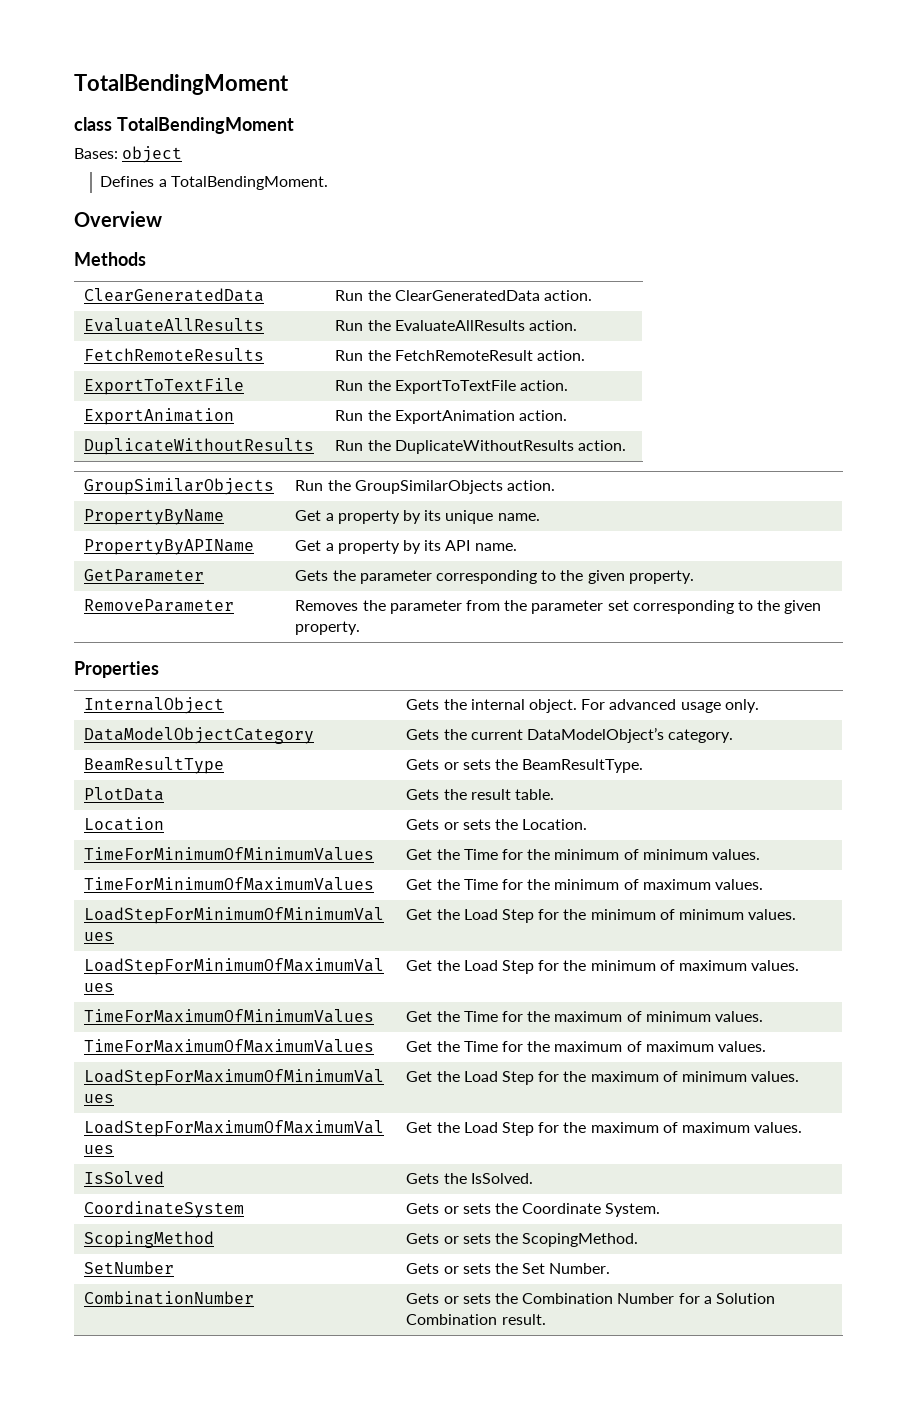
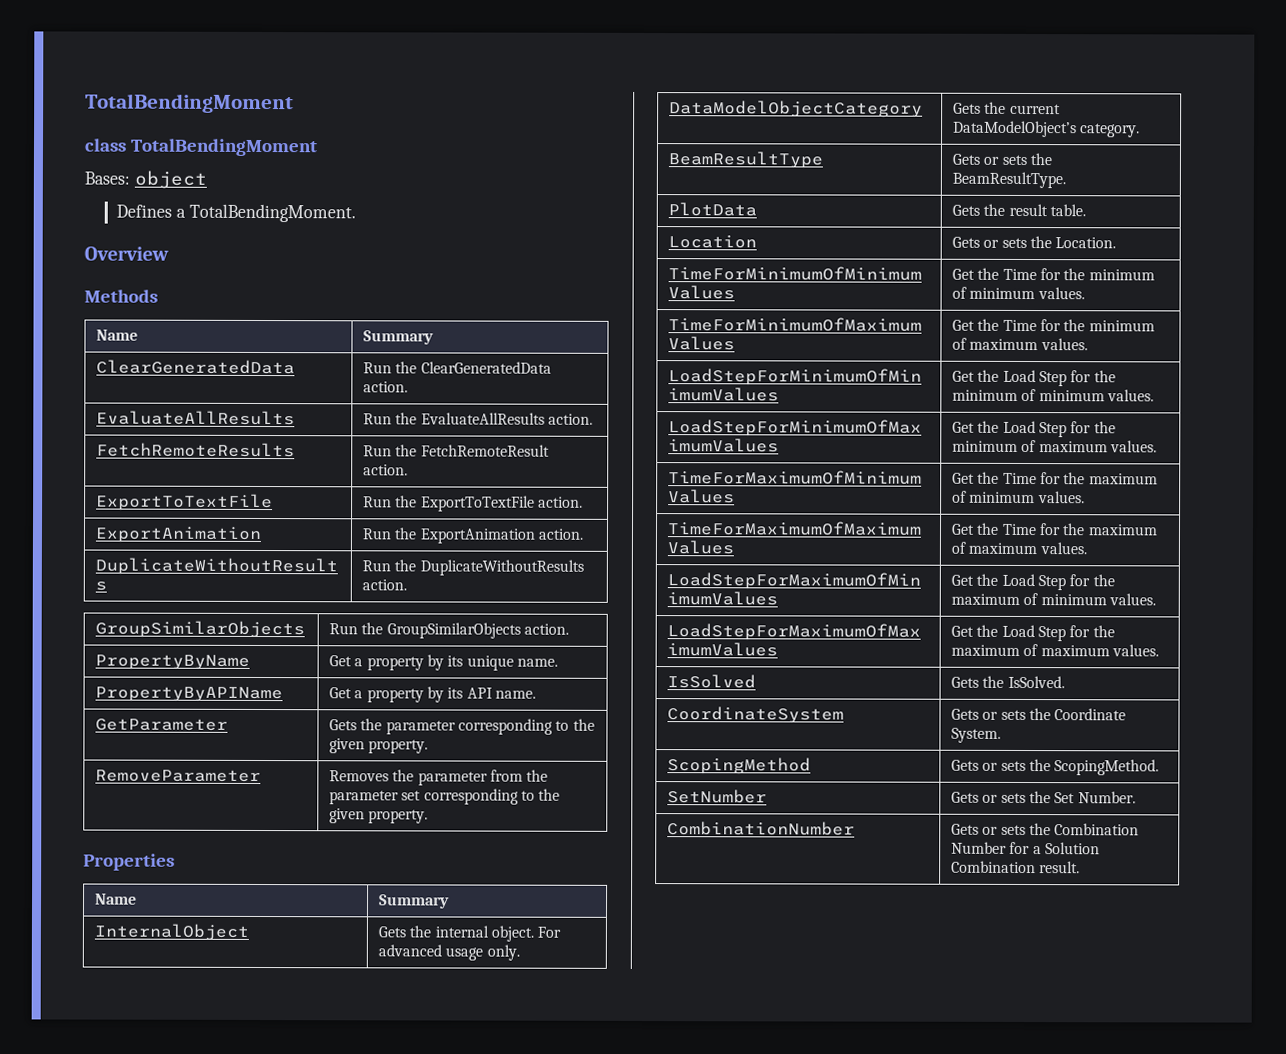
  Methods
+ Name | Summary
  Properties
+ Name | Summary

